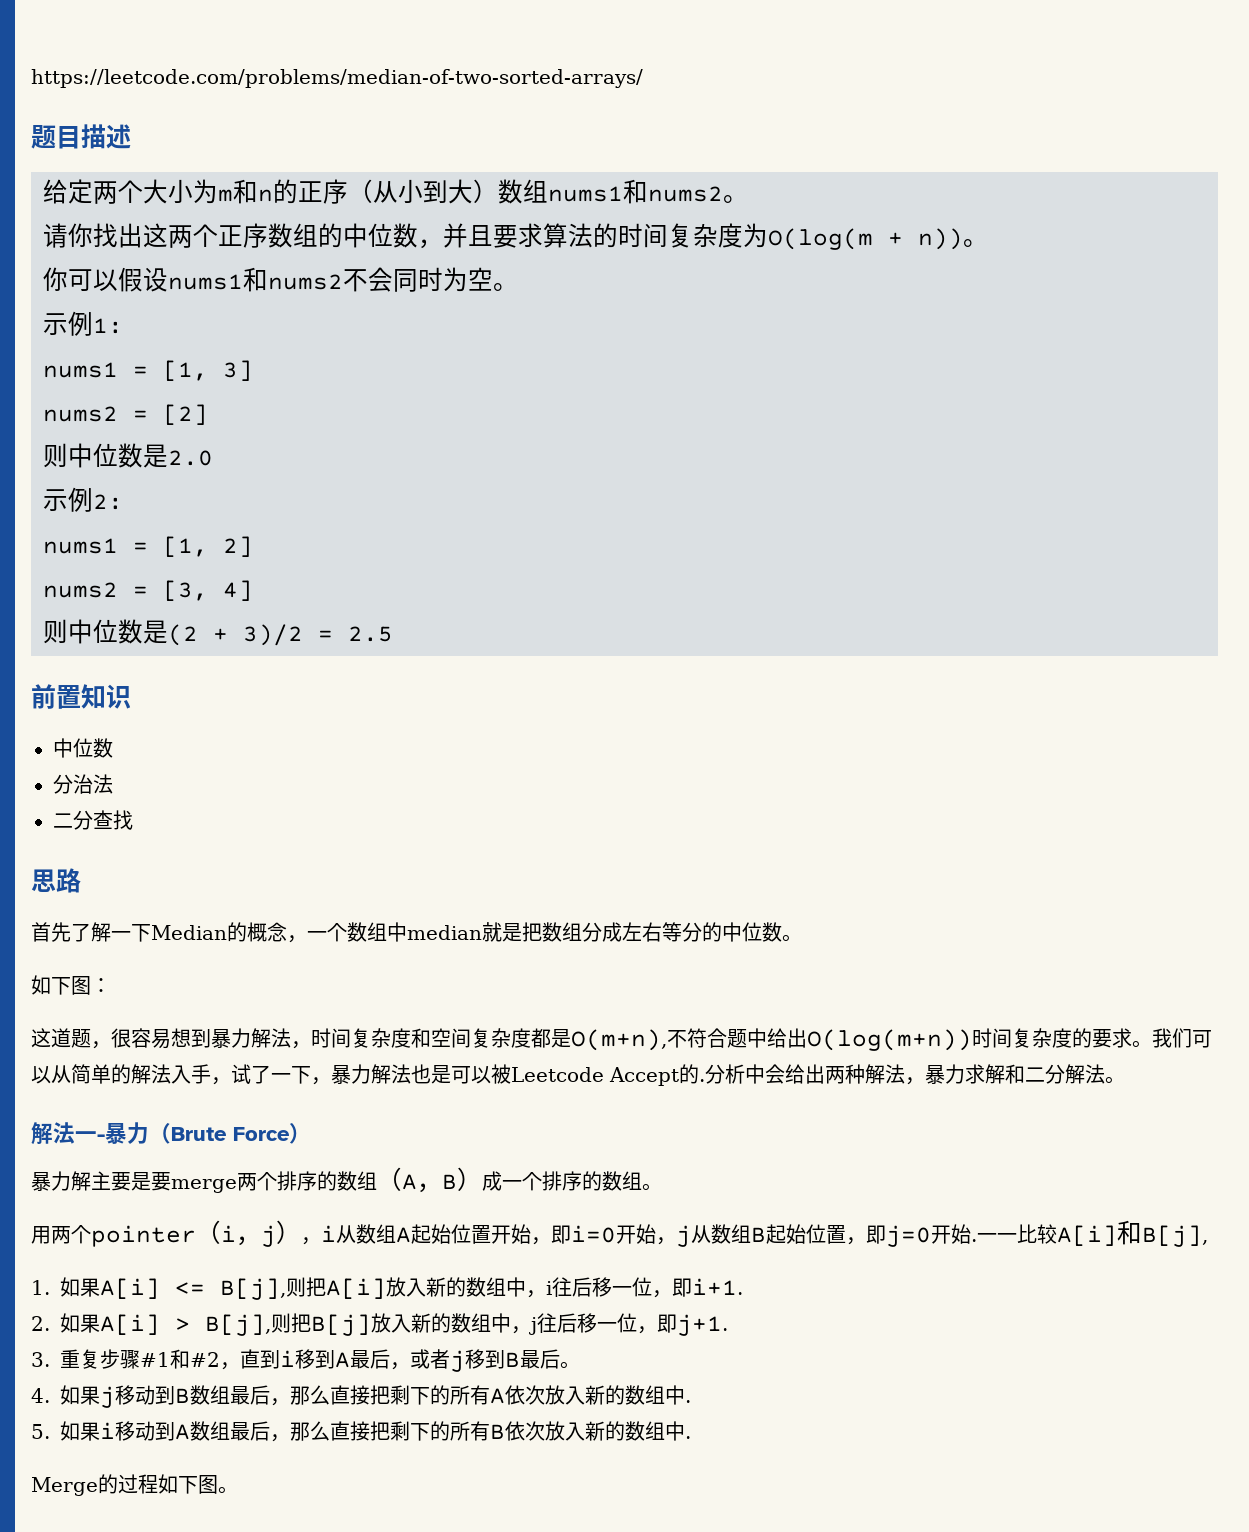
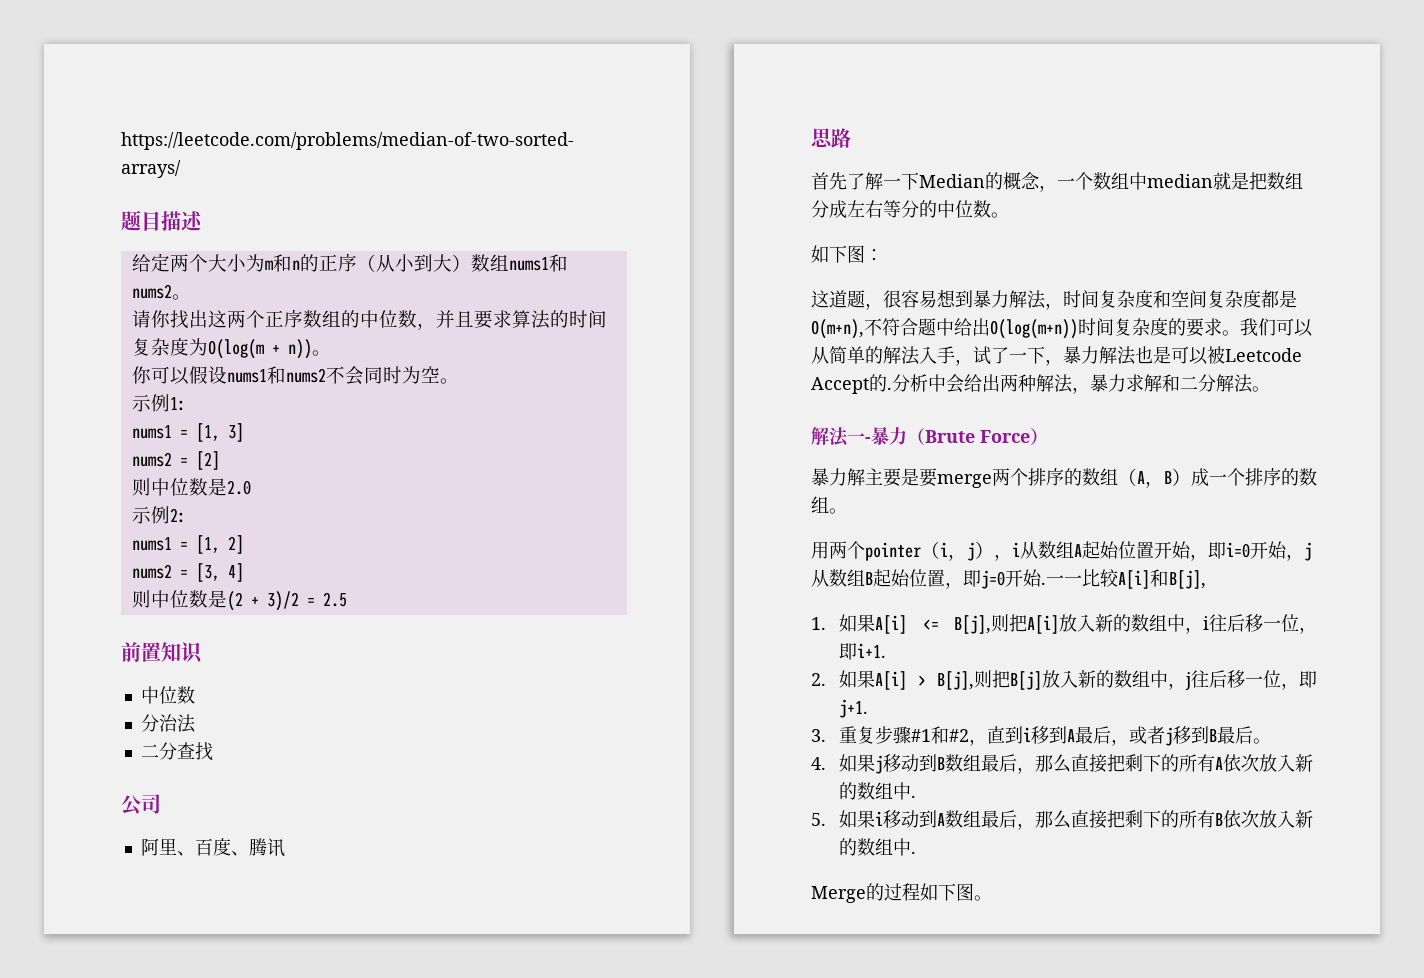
+ 公司
+ 阿里、百度、腾讯

